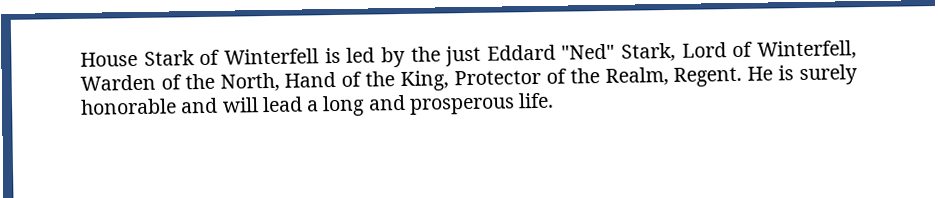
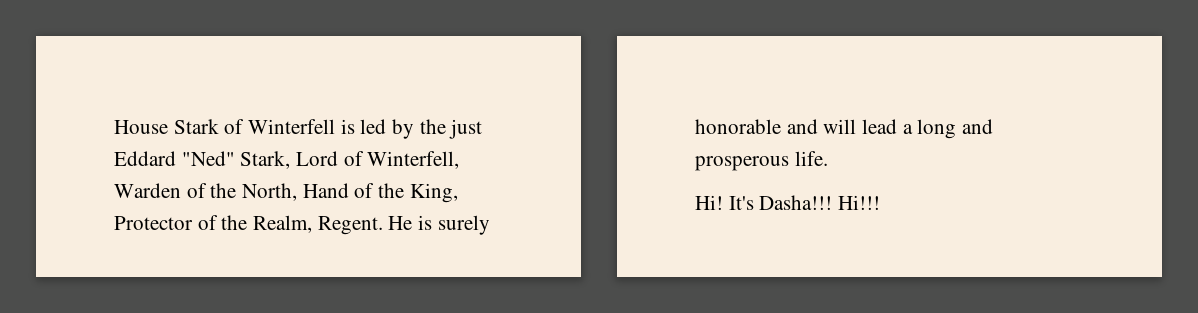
+ Hi! It's Dasha!!! Hi!!!

